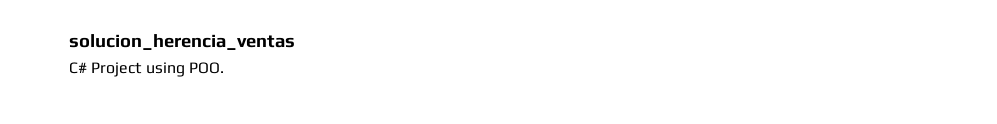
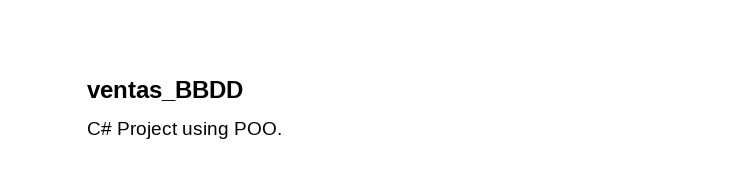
- solucion_herencia_ventas
+ ventas_BBDD

